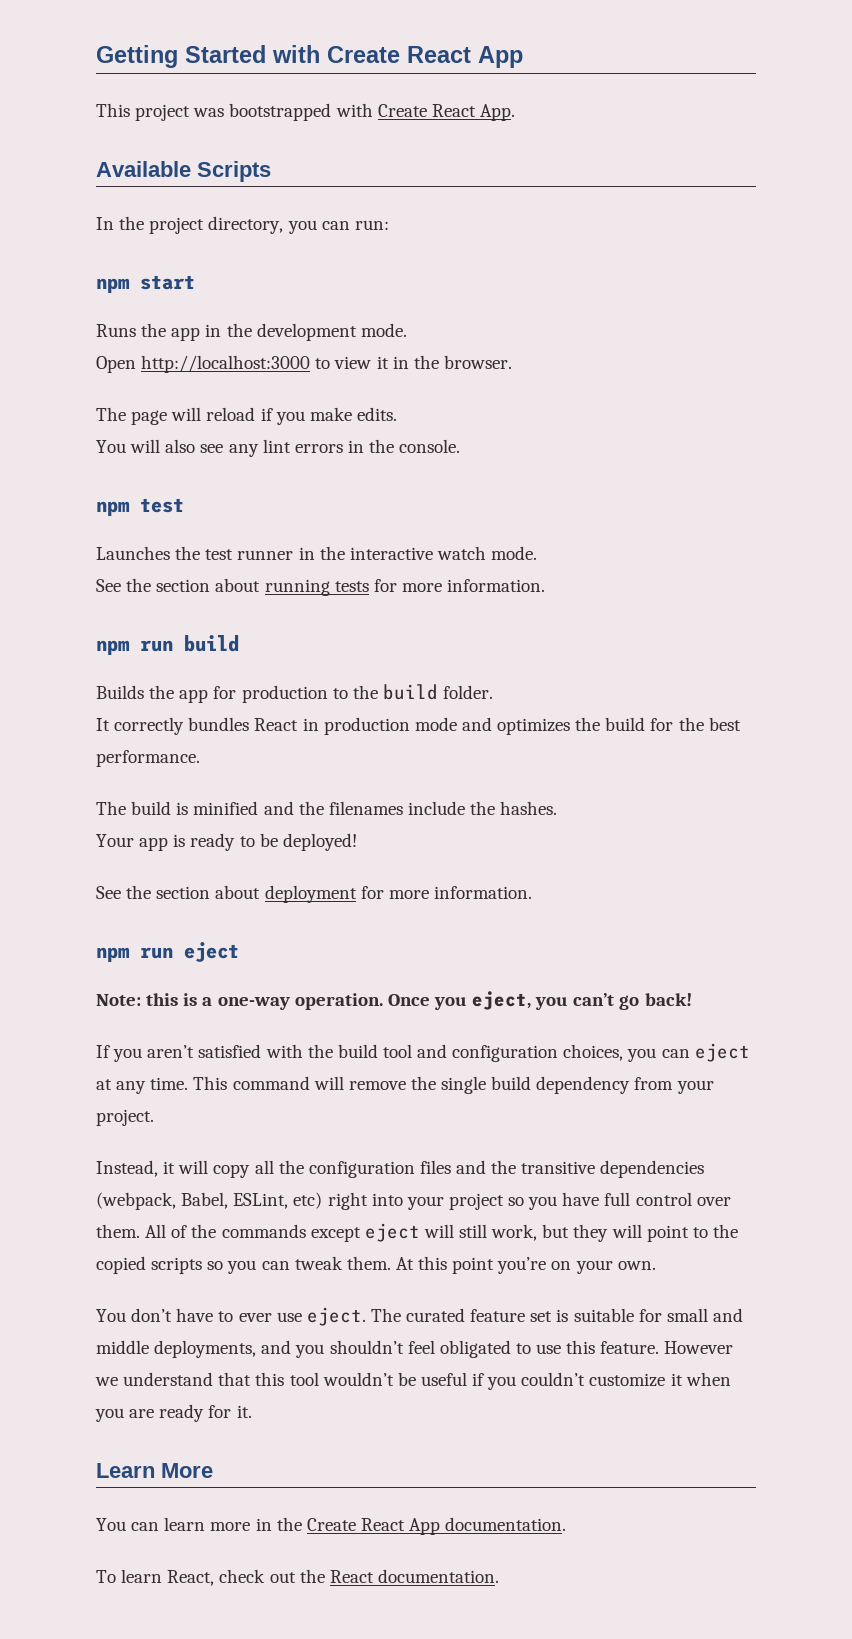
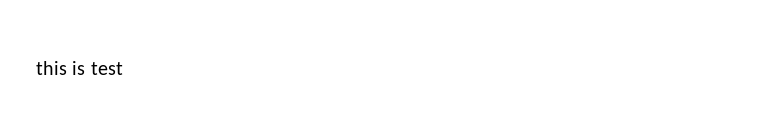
- Getting Started with Create React App
- This project was bootstrapped with Create React App.
- Available Scripts
- In the project directory, you can run:
- npm start
- Runs the app in the development mode.
- Open http://localhost:3000 to view it in the browser.
- The page will reload if you make edits.
- You will also see any lint errors in the console.
- npm test
- Launches the test runner in the interactive watch mode.
- See the section about running tests for more information.
- npm run build
- Builds the app for production to the build folder.
- It correctly bundles React in production mode and optimizes the build for the best performance.
- The build is minified and the filenames include the hashes.
- Your app is ready to be deployed!
- See the section about deployment for more information.
- npm run eject
- Note: this is a one-way operation. Once you eject, you can’t go back!
- If you aren’t satisfied with the build tool and configuration choices, you can eject at any time. This command will remove the single build dependency from your project.
- Instead, it will copy all the configuration files and the transitive dependencies (webpack, Babel, ESLint, etc) right into your project so you have full control over them. All of the commands except eject will still work, but they will point to the copied scripts so you can tweak them. At this point you’re on your own.
- You don’t have to ever use eject. The curated feature set is suitable for small and middle deployments, and you shouldn’t feel obligated to use this feature. However we understand that this tool wouldn’t be useful if you couldn’t customize it when you are ready for it.
- Learn More
- You can learn more in the Create React App documentation.
- To learn React, check out the React documentation.
+ this is test

